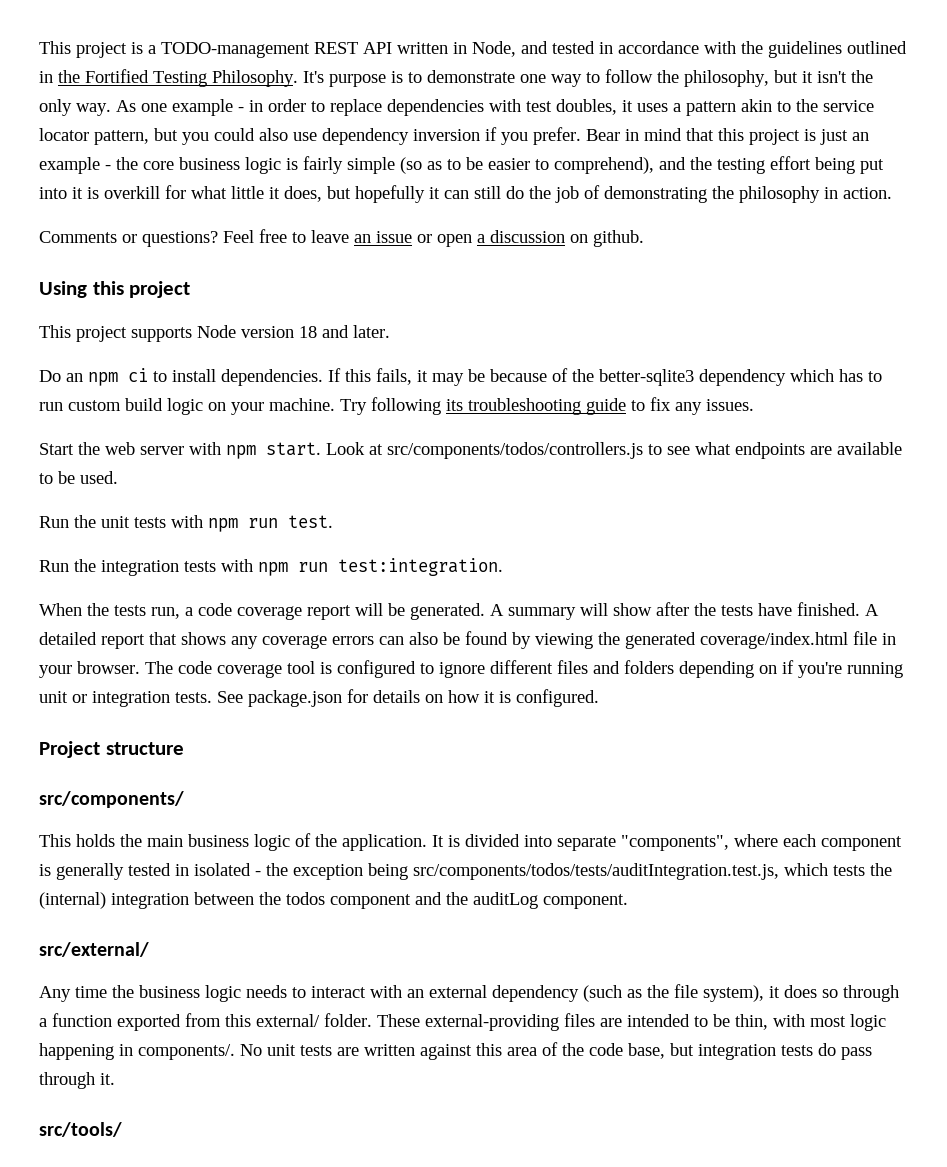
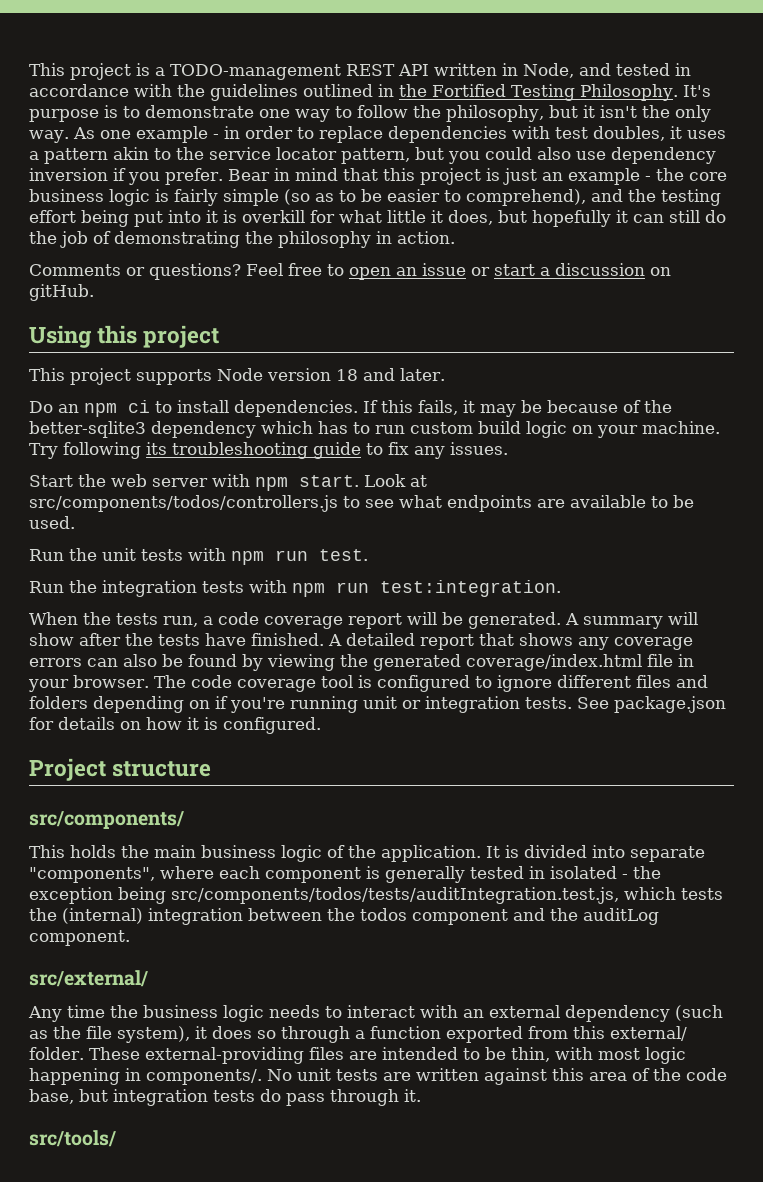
- Feel free to leave an issue or open a discussion on github.
+ Feel free to open an issue or start a discussion on gitHub.

